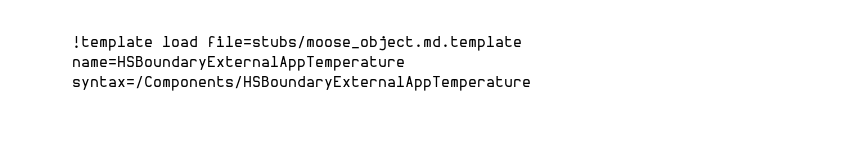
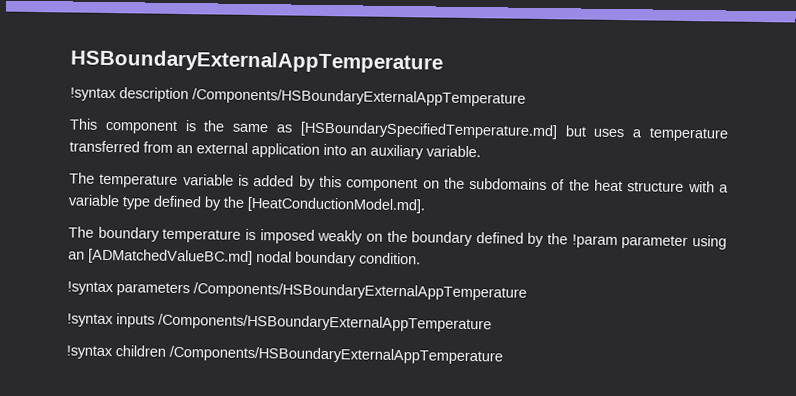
- !template load file=stubs/moose_object.md.template name=HSBoundaryExternalAppTemperature syntax=/Components/HSBoundaryExternalAppTemperature
+ HSBoundaryExternalAppTemperature
+ !syntax description /Components/HSBoundaryExternalAppTemperature
+ This component is the same as [HSBoundarySpecifiedTemperature.md] but uses a temperature transferred from an external application into an auxiliary variable.
+ The temperature variable is added by this component on the subdomains of the heat structure with a variable type defined by the [HeatConductionModel.md].
+ The boundary temperature is imposed weakly on the boundary defined by the !param parameter using an [ADMatchedValueBC.md] nodal boundary condition.
+ !syntax parameters /Components/HSBoundaryExternalAppTemperature
+ !syntax inputs /Components/HSBoundaryExternalAppTemperature
+ !syntax children /Components/HSBoundaryExternalAppTemperature

